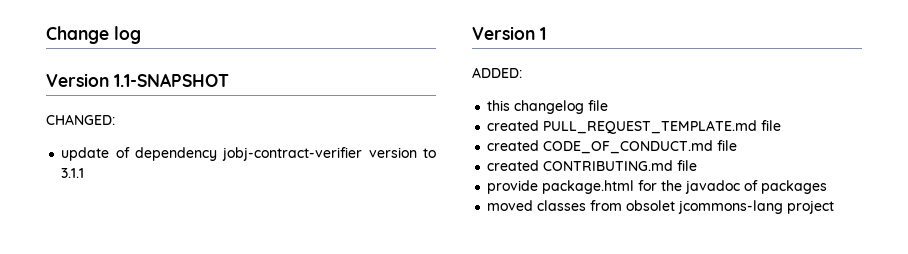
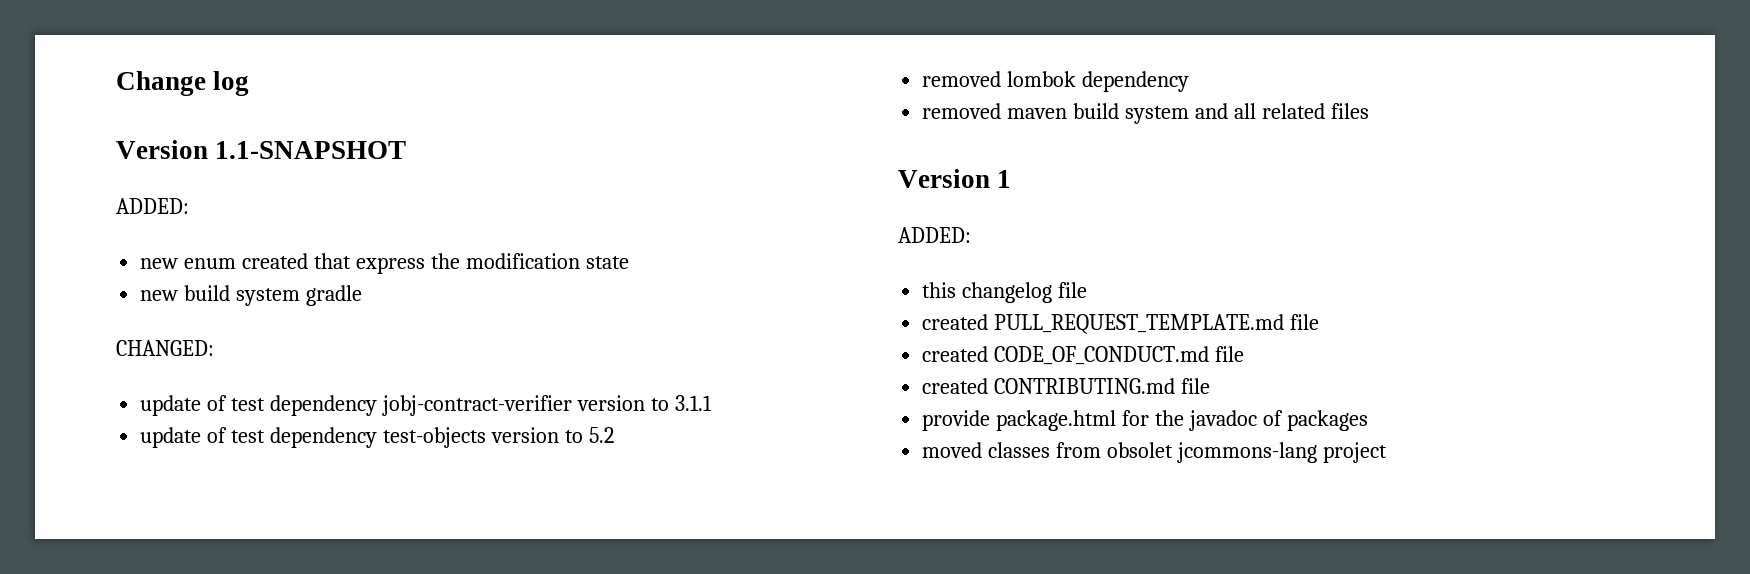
  Version 1.1-SNAPSHOT
+ ADDED:
+ new enum created that express the modification state
+ new build system gradle
- update of dependency jobj-contract-verifier version to 3.1.1
+ update of test dependency jobj-contract-verifier version to 3.1.1
+ update of test dependency test-objects version to 5.2
+ removed lombok dependency
+ removed maven build system and all related files

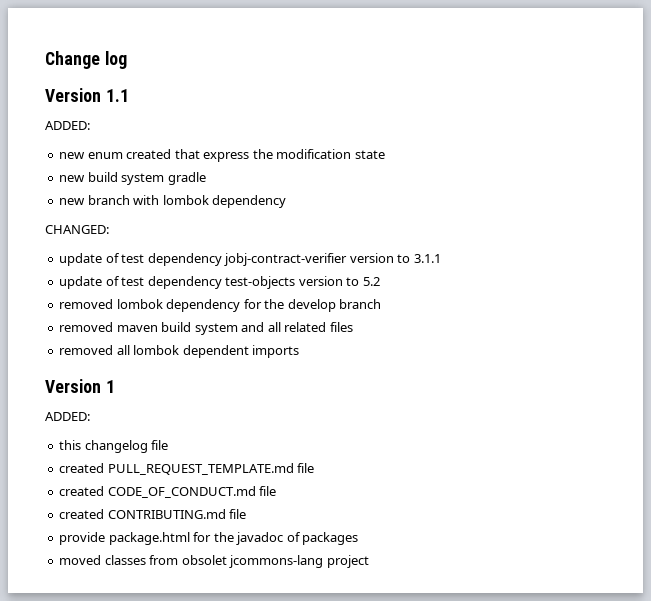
- Version 1.1-SNAPSHOT
+ Version 1.1
+ new branch with lombok dependency
- removed lombok dependency
+ removed lombok dependency for the develop branch
+ removed all lombok dependent imports

